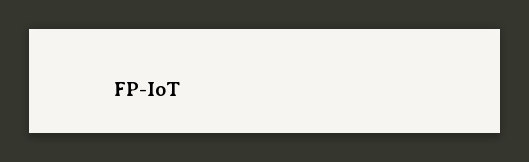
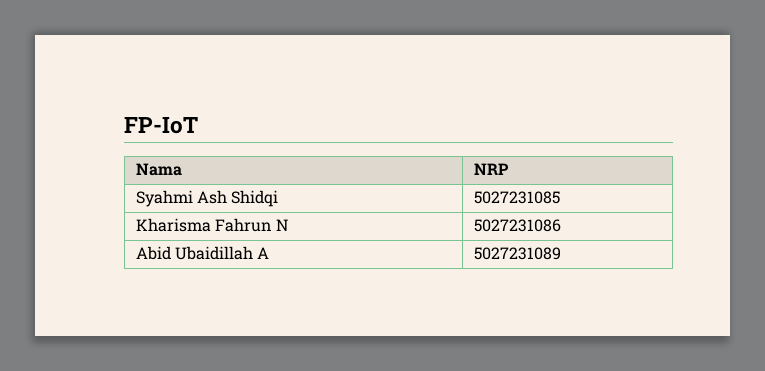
+ Nama | NRP
+ Syahmi Ash Shidqi | 5027231085
+ Kharisma Fahrun N | 5027231086
+ Abid Ubaidillah A | 5027231089

